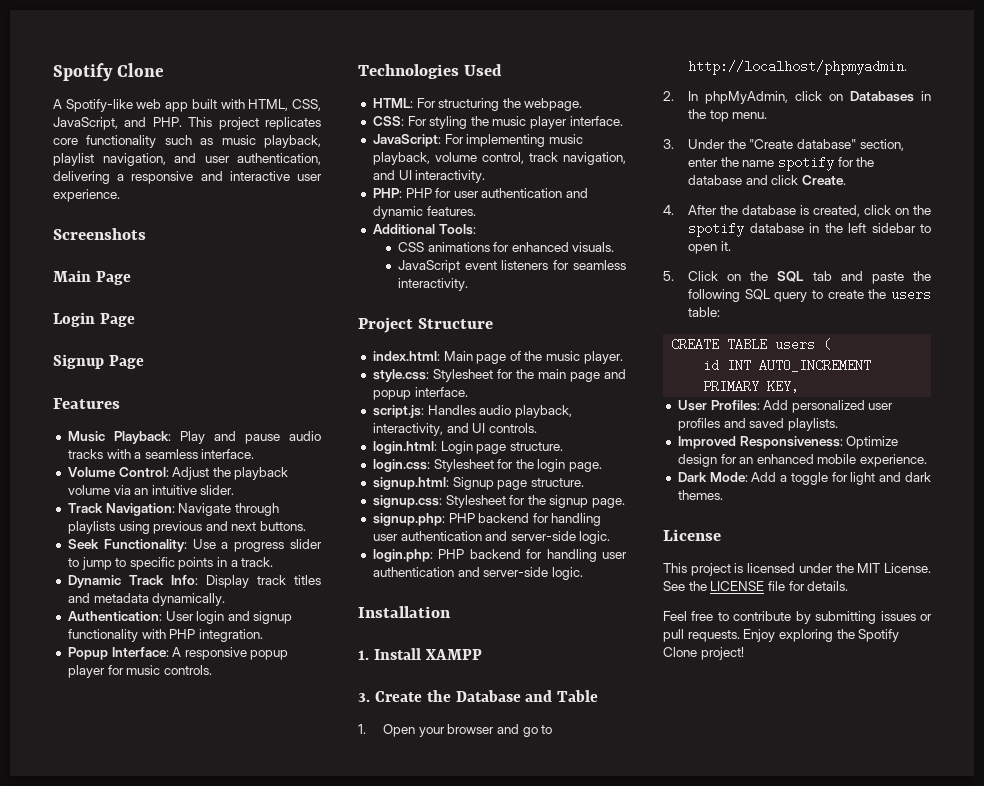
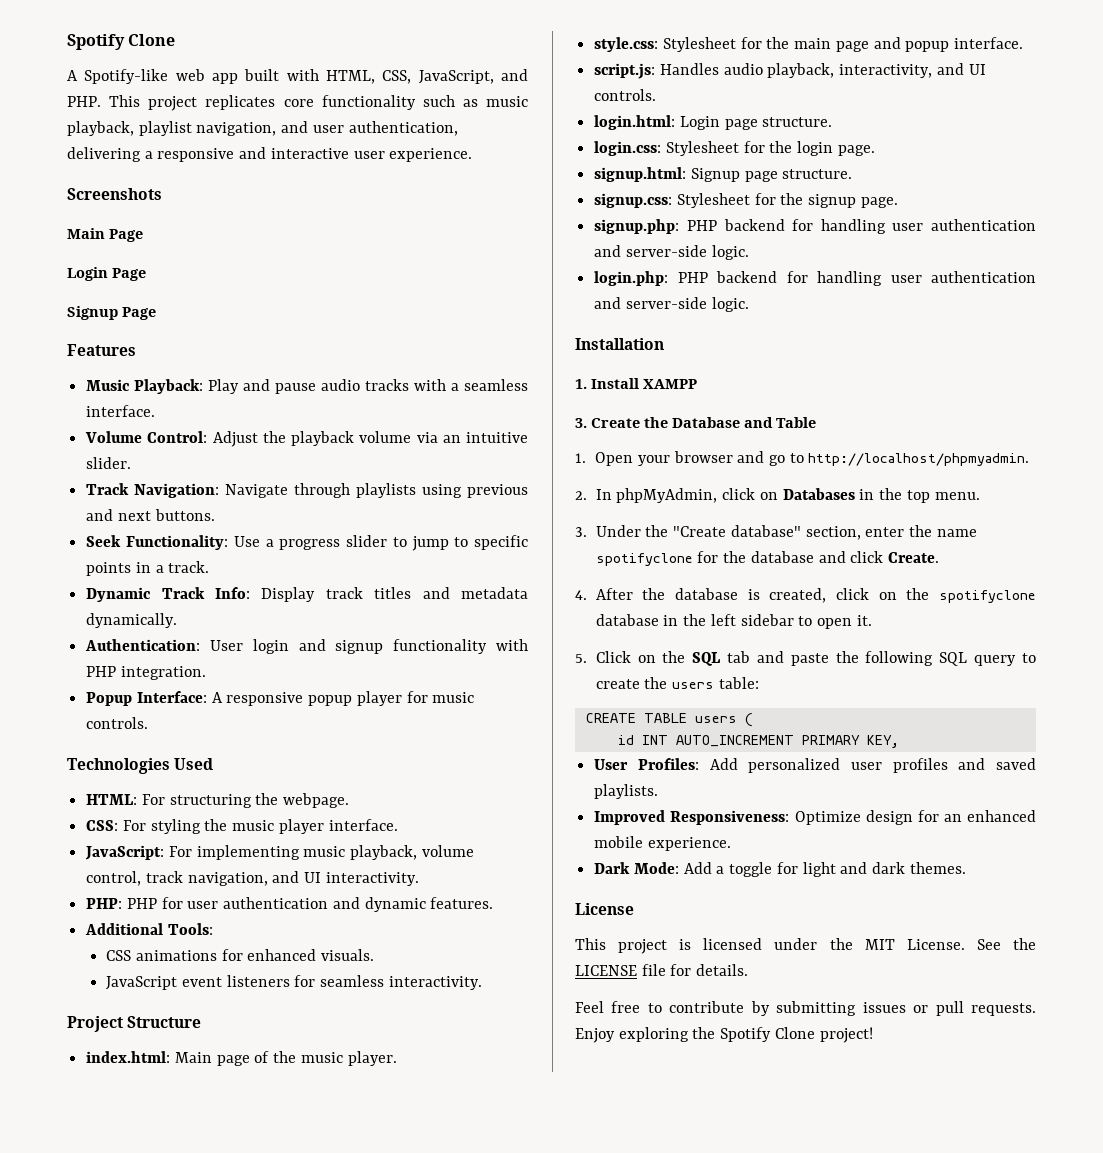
- 3. Under the "Create database" section, enter the name spotify for the database and click Create.
+ 3. Under the "Create database" section, enter the name spotifyclone for the database and click Create.
- 4. After the database is created, click on the spotify database in the left sidebar to open it.
+ 4. After the database is created, click on the spotifyclone database in the left sidebar to open it.

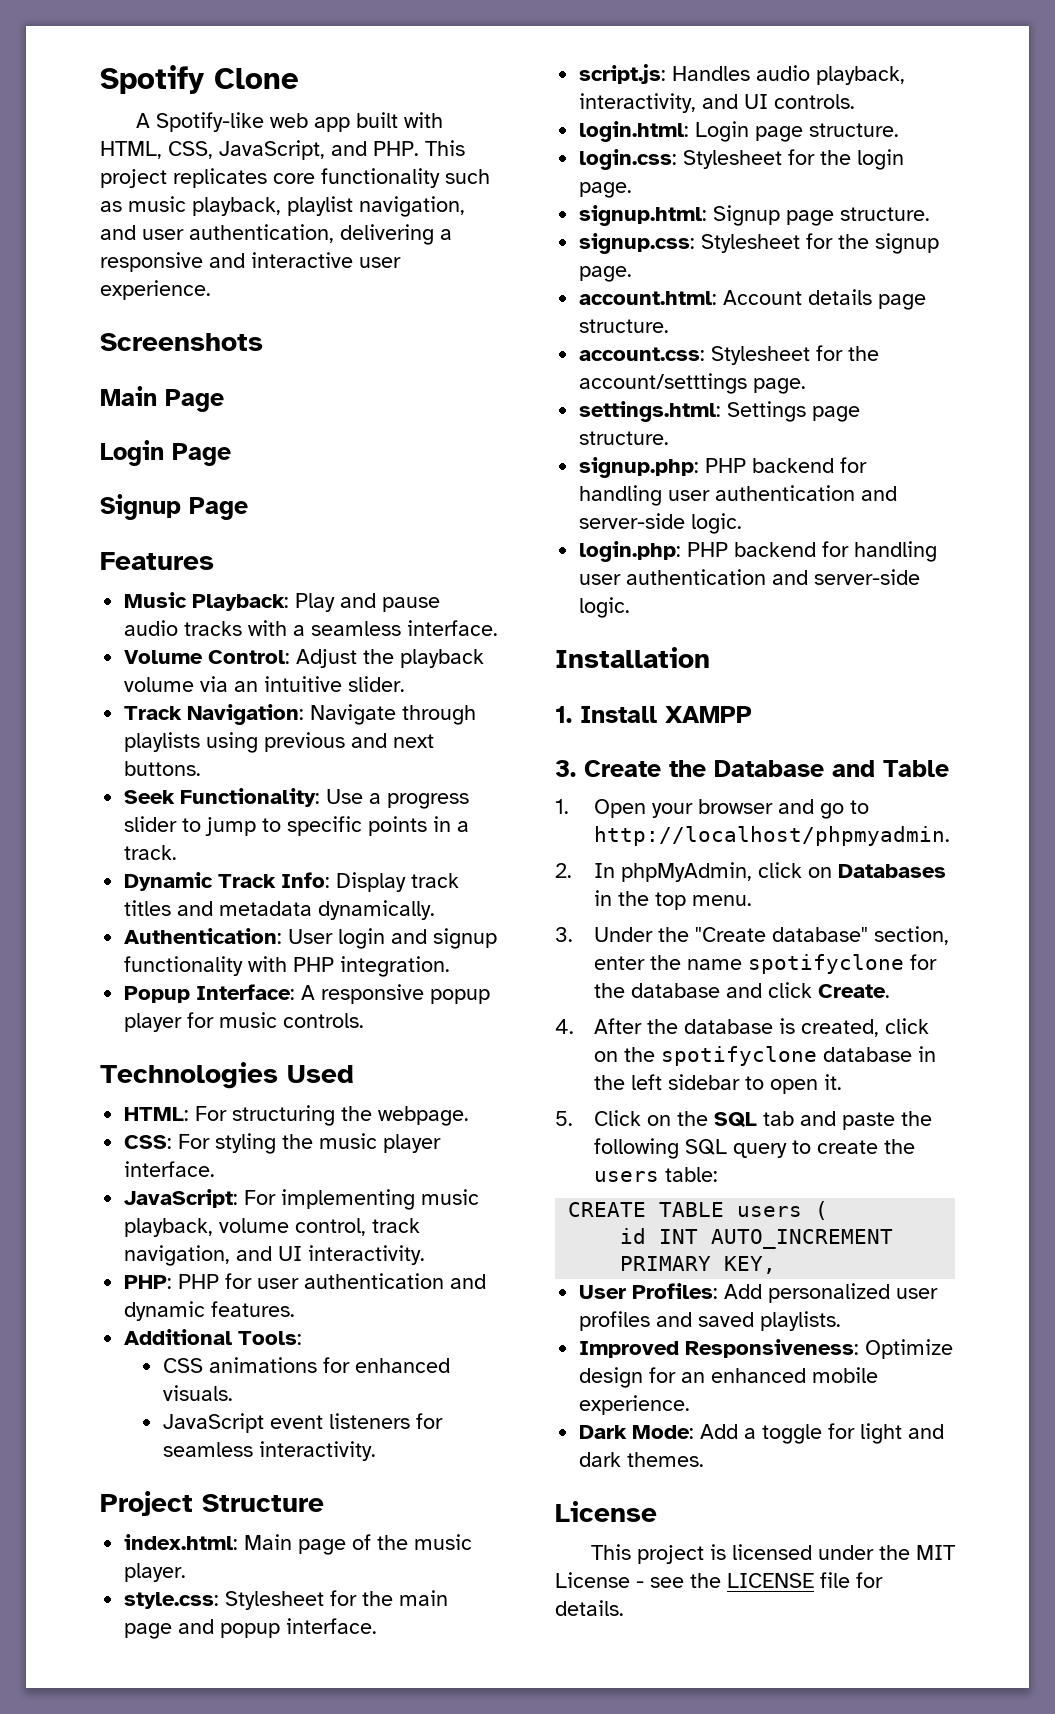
+ account.html: Account details page structure.
+ account.css: Stylesheet for the account/setttings page.
+ settings.html: Settings page structure.
- This project is licensed under the MIT License. See the LICENSE file for details.
+ This project is licensed under the MIT License - see the LICENSE file for details.
- Feel free to contribute by submitting issues or pull requests. Enjoy exploring the Spotify Clone project!

